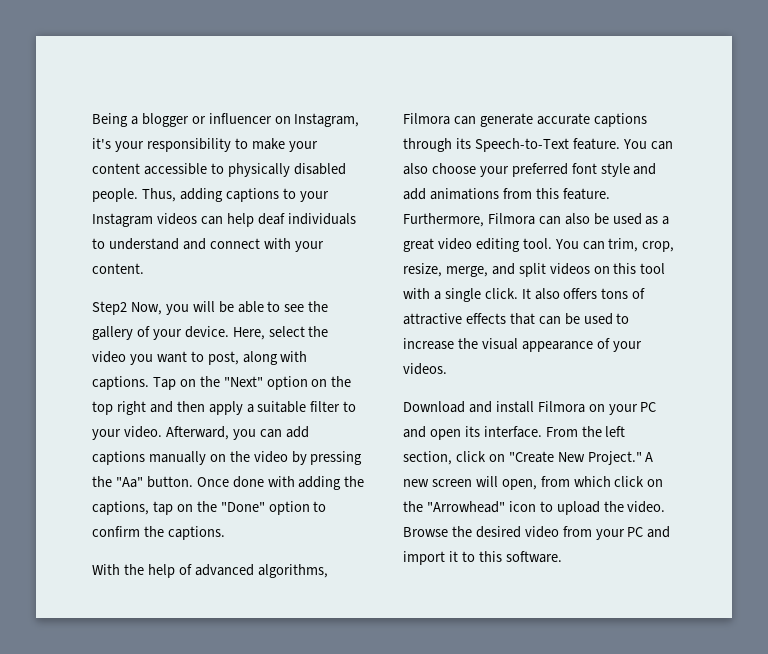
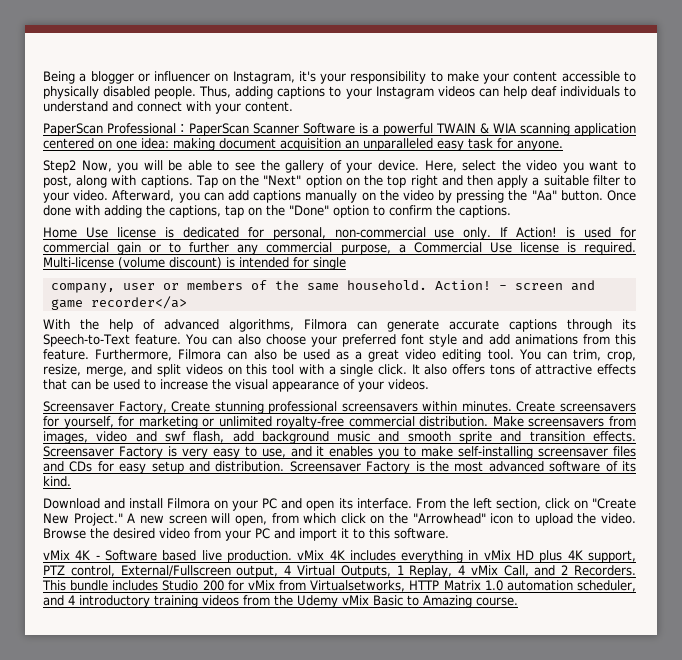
+ PaperScan Professional：PaperScan Scanner Software is a powerful TWAIN & WIA scanning application centered on one idea: making document acquisition an unparalleled easy task for anyone.
+ Home Use license is dedicated for personal, non-commercial use only. If Action! is used for commercial gain or to further any commercial purpose, a Commercial Use license is required. Multi-license (volume discount) is intended for single
+ company, user or members of the same household. Action! - screen and game recorder</a>
+ Screensaver Factory, Create stunning professional screensavers within minutes. Create screensavers for yourself, for marketing or unlimited royalty-free commercial distribution. Make screensavers from images, video and swf flash, add background music and smooth sprite and transition effects. Screensaver Factory is very easy to use, and it enables you to make self-installing screensaver files and CDs for easy setup and distribution. Screensaver Factory is the most advanced software of its kind.
+ vMix 4K - Software based live production. vMix 4K includes everything in vMix HD plus 4K support, PTZ control, External/Fullscreen output, 4 Virtual Outputs, 1 Replay, 4 vMix Call, and 2 Recorders. This bundle includes Studio 200 for vMix from Virtualsetworks, HTTP Matrix 1.0 automation scheduler, and 4 introductory training videos from the Udemy vMix Basic to Amazing course.

